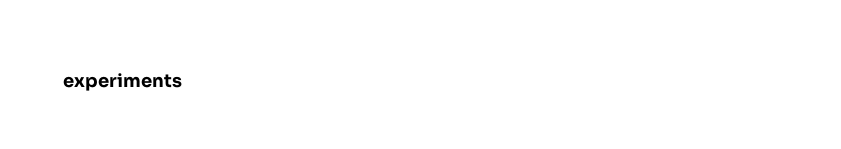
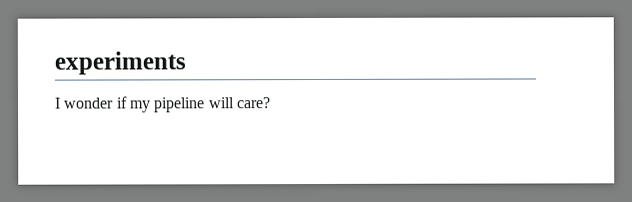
+ I wonder if my pipeline will care?

